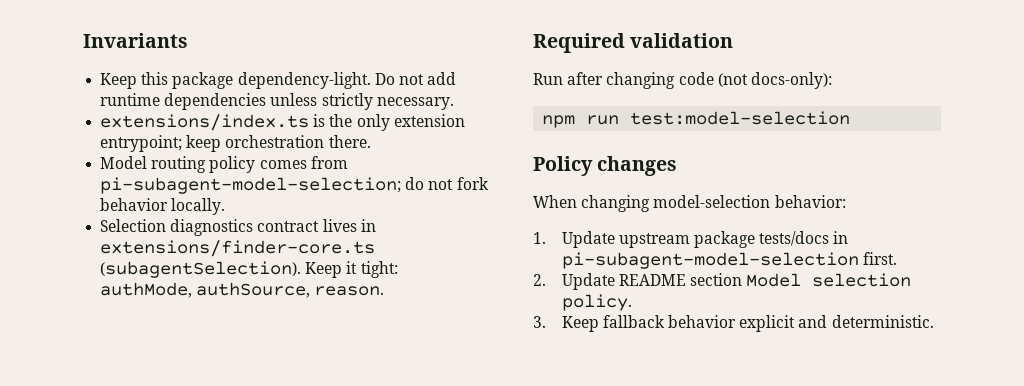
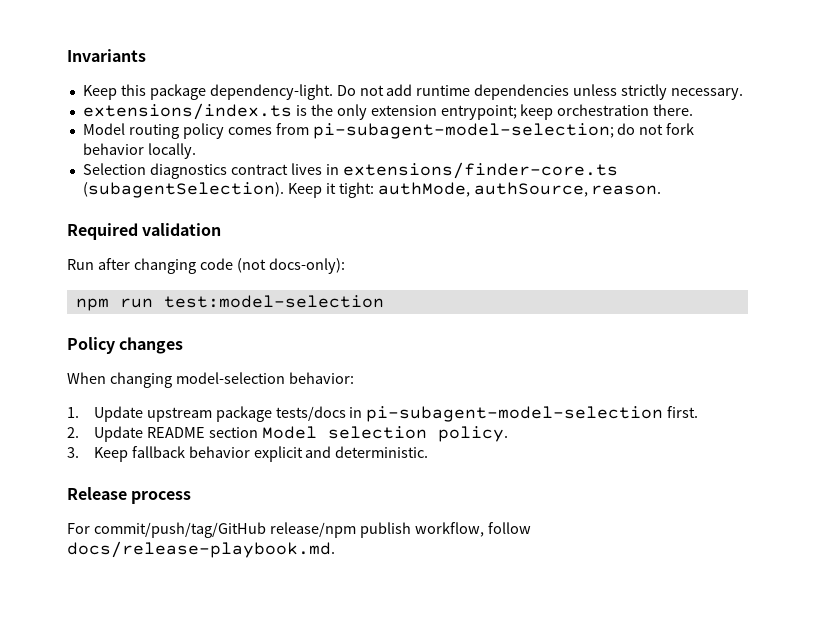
+ Release process
+ For commit/push/tag/GitHub release/npm publish workflow, follow docs/release-playbook.md.

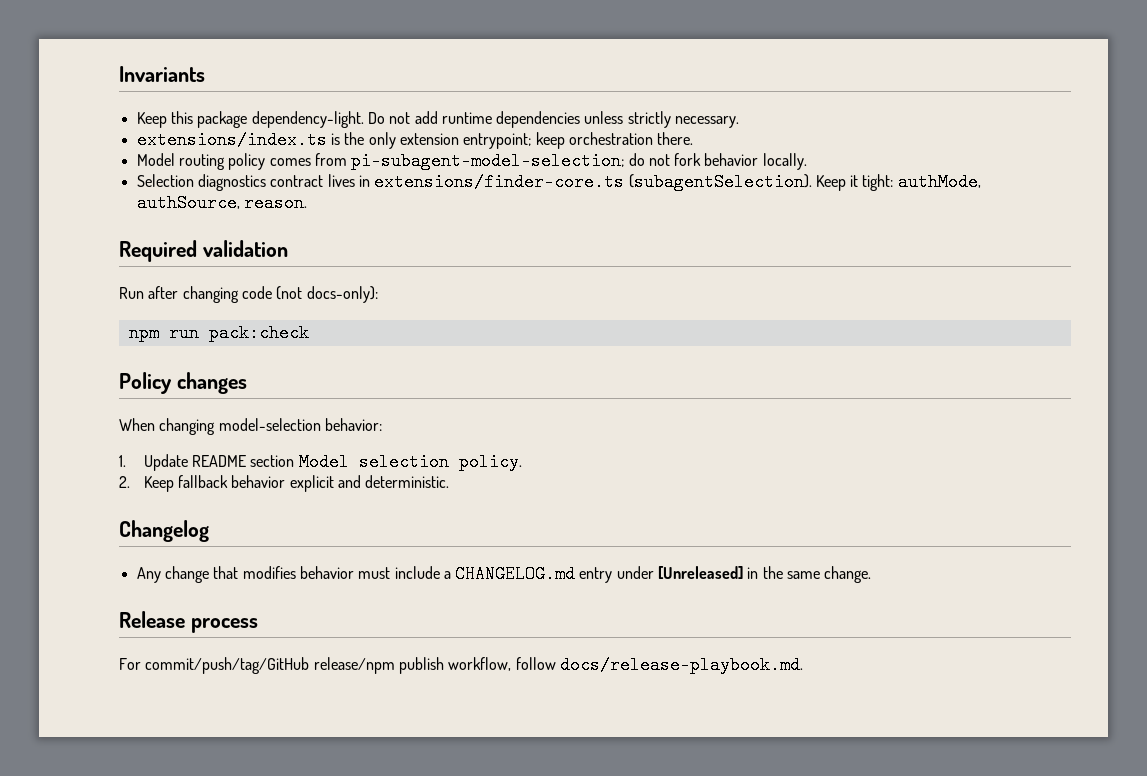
- npm run test:model-selection
+ npm run pack:check
- 1. Update upstream package tests/docs in pi-subagent-model-selection first.
- 2. Update README section Model selection policy.
+ 1. Update README section Model selection policy.
- 3. Keep fallback behavior explicit and deterministic.
+ 2. Keep fallback behavior explicit and deterministic.
+ Changelog
+ Any change that modifies behavior must include a CHANGELOG.md entry under [Unreleased] in the same change.

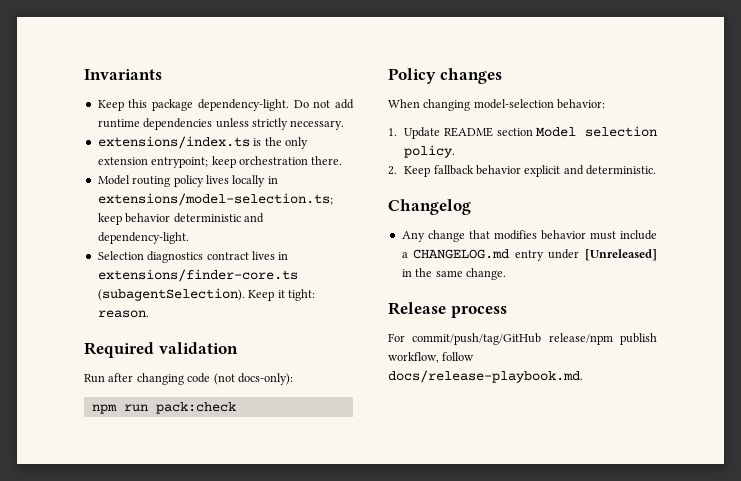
- Model routing policy comes from pi-subagent-model-selection; do not fork behavior locally.
+ Model routing policy lives locally in extensions/model-selection.ts; keep behavior deterministic and dependency-light.
- Keep it tight: authMode, authSource, reason.
+ Keep it tight: reason.

